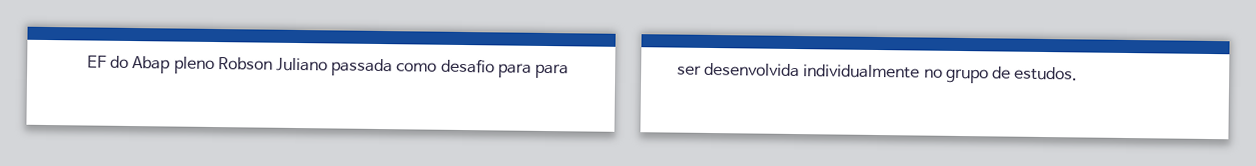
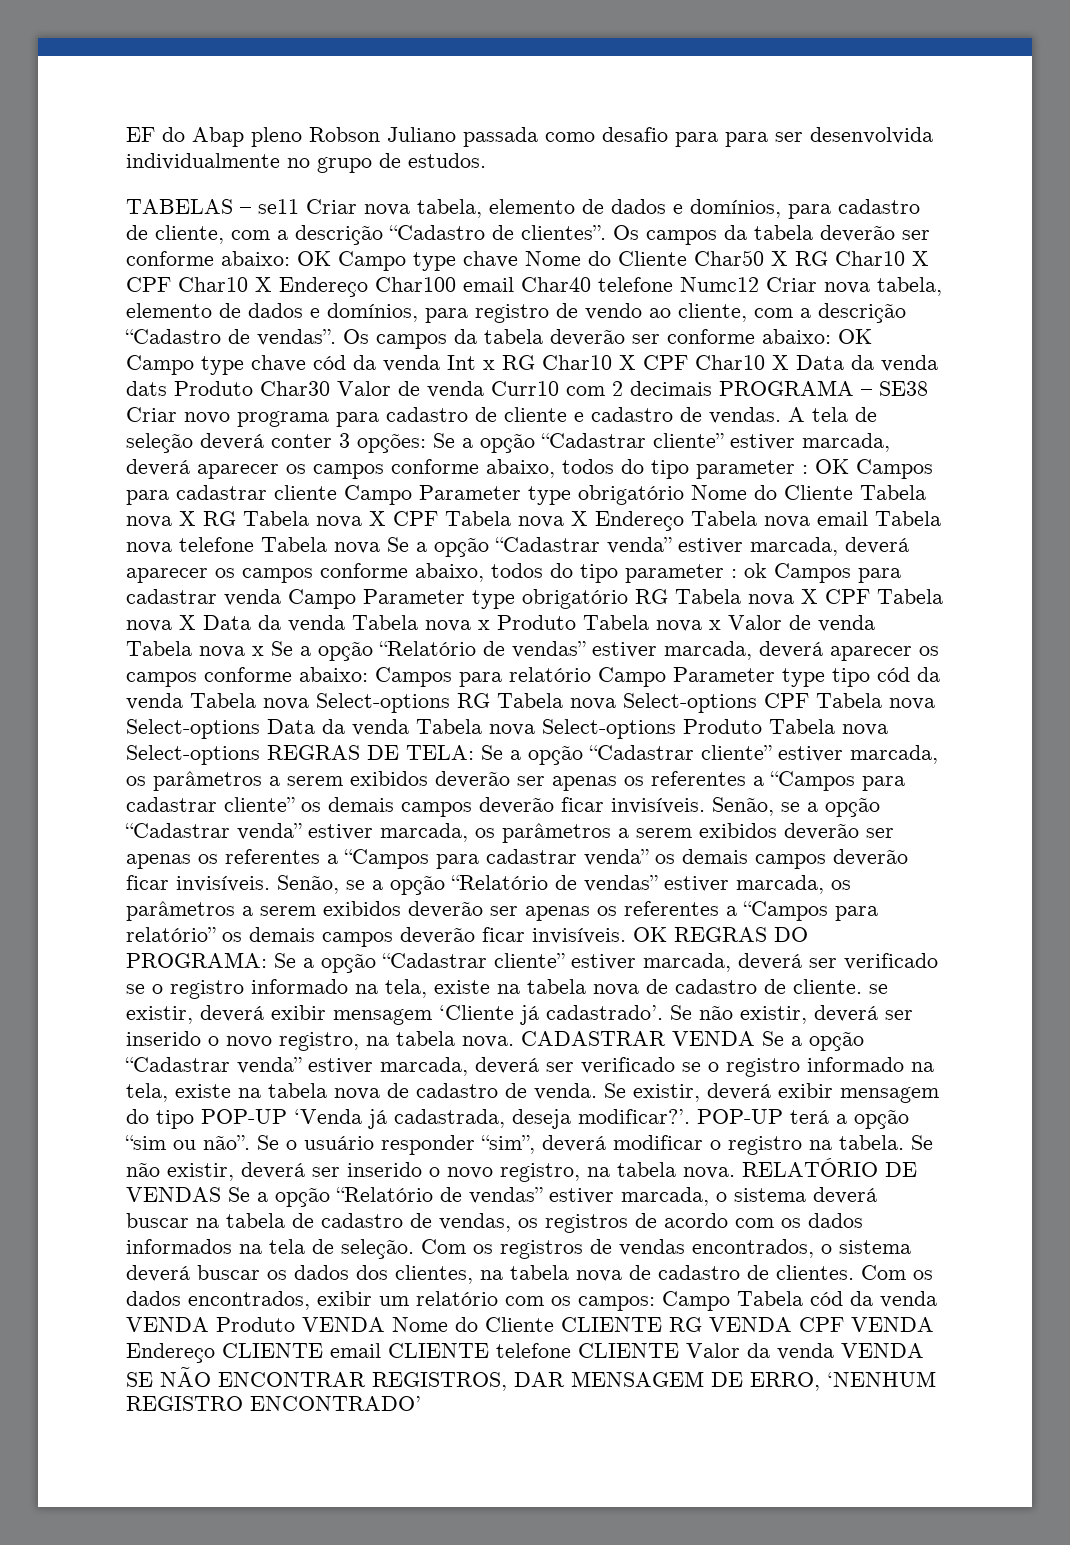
+ TABELAS – se11 Criar nova tabela, elemento de dados e domínios, para cadastro de cliente, com a descrição “Cadastro de clientes”. Os campos da tabela deverão ser conforme abaixo: OK Campo type chave Nome do Cliente Char50 X RG Char10 X CPF Char10 X Endereço Char100 email Char40 telefone Numc12 Criar nova tabela, elemento de dados e domínios, para registro de vendo ao cliente, com a descrição “Cadastro de vendas”. Os campos da tabela deverão ser conforme abaixo: OK Campo type chave cód da venda Int x RG Char10 X CPF Char10 X Data da venda dats Produto Char30 Valor de venda Curr10 com 2 decimais PROGRAMA – SE38 Criar novo programa para cadastro de cliente e cadastro de vendas. A tela de seleção deverá conter 3 opções: Se a opção “Cadastrar cliente” estiver marcada, deverá aparecer os campos conforme abaixo, todos do tipo parameter : OK Campos para cadastrar cliente Campo Parameter type obrigatório Nome do Cliente Tabela nova X RG Tabela nova X CPF Tabela nova X Endereço Tabela nova email Tabela nova telefone Tabela nova Se a opção “Cadastrar venda” estiver marcada, deverá aparecer os campos conforme abaixo, todos do tipo parameter : ok Campos para cadastrar venda Campo Parameter type obrigatório RG Tabela nova X CPF Tabela nova X Data da venda Tabela nova x Produto Tabela nova x Valor de venda Tabela nova x Se a opção “Relatório de vendas” estiver marcada, deverá aparecer os campos conforme abaixo: Campos para relatório Campo Parameter type tipo cód da venda Tabela nova Select-options RG Tabela nova Select-options CPF Tabela nova Select-options Data da venda Tabela nova Select-options Produto Tabela nova Select-options REGRAS DE TELA: Se a opção “Cadastrar cliente” estiver marcada, os parâmetros a serem exibidos deverão ser apenas os referentes a “Campos para cadastrar cliente” os demais campos deverão ficar invisíveis. Senão, se a opção “Cadastrar venda” estiver marcada, os parâmetros a serem exibidos deverão ser apenas os referentes a “Campos para cadastrar venda” os demais campos deverão ficar invisíveis. Senão, se a opção “Relatório de vendas” estiver marcada, os parâmetros a serem exibidos deverão ser apenas os referentes a “Campos para relatório” os demais campos deverão ficar invisíveis. OK REGRAS DO PROGRAMA: Se a opção “Cadastrar cliente” estiver marcada, deverá ser verificado se o registro informado na tela, existe na tabela nova de cadastro de cliente. se existir, deverá exibir mensagem ‘Cliente já cadastrado’. Se não existir, deverá ser inserido o novo registro, na tabela nova. CADASTRAR VENDA Se a opção “Cadastrar venda” estiver marcada, deverá ser verificado se o registro informado na tela, existe na tabela nova de cadastro de venda. Se existir, deverá exibir mensagem do tipo POP-UP ‘Venda já cadastrada, deseja modificar?’. POP-UP terá a opção “sim ou não”. Se o usuário responder “sim”, deverá modificar o registro na tabela. Se não existir, deverá ser inserido o novo registro, na tabela nova. RELATÓRIO DE VENDAS Se a opção “Relatório de vendas” estiver marcada, o sistema deverá buscar na tabela de cadastro de vendas, os registros de acordo com os dados informados na tela de seleção. Com os registros de vendas encontrados, o sistema deverá buscar os dados dos clientes, na tabela nova de cadastro de clientes. Com os dados encontrados, exibir um relatório com os campos: Campo Tabela cód da venda VENDA Produto VENDA Nome do Cliente CLIENTE RG VENDA CPF VENDA Endereço CLIENTE email CLIENTE telefone CLIENTE Valor da venda VENDA SE NÃO ENCONTRAR REGISTROS, DAR MENSAGEM DE ERRO, ‘NENHUM REGISTRO ENCONTRADO’

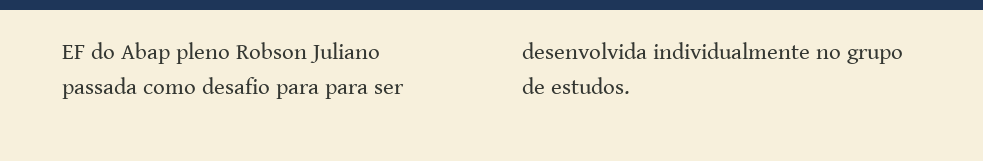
- TABELAS – se11 Criar nova tabela, elemento de dados e domínios, para cadastro de cliente, com a descrição “Cadastro de clientes”. Os campos da tabela deverão ser conforme abaixo: OK Campo type chave Nome do Cliente Char50 X RG Char10 X CPF Char10 X Endereço Char100 email Char40 telefone Numc12 Criar nova tabela, elemento de dados e domínios, para registro de vendo ao cliente, com a descrição “Cadastro de vendas”. Os campos da tabela deverão ser conforme abaixo: OK Campo type chave cód da venda Int x RG Char10 X CPF Char10 X Data da venda dats Produto Char30 Valor de venda Curr10 com 2 decimais PROGRAMA – SE38 Criar novo programa para cadastro de cliente e cadastro de vendas. A tela de seleção deverá conter 3 opções: Se a opção “Cadastrar cliente” estiver marcada, deverá aparecer os campos conforme abaixo, todos do tipo parameter : OK Campos para cadastrar cliente Campo Parameter type obrigatório Nome do Cliente Tabela nova X RG Tabela nova X CPF Tabela nova X Endereço Tabela nova email Tabela nova telefone Tabela nova Se a opção “Cadastrar venda” estiver marcada, deverá aparecer os campos conforme abaixo, todos do tipo parameter : ok Campos para cadastrar venda Campo Parameter type obrigatório RG Tabela nova X CPF Tabela nova X Data da venda Tabela nova x Produto Tabela nova x Valor de venda Tabela nova x Se a opção “Relatório de vendas” estiver marcada, deverá aparecer os campos conforme abaixo: Campos para relatório Campo Parameter type tipo cód da venda Tabela nova Select-options RG Tabela nova Select-options CPF Tabela nova Select-options Data da venda Tabela nova Select-options Produto Tabela nova Select-options REGRAS DE TELA: Se a opção “Cadastrar cliente” estiver marcada, os parâmetros a serem exibidos deverão ser apenas os referentes a “Campos para cadastrar cliente” os demais campos deverão ficar invisíveis. Senão, se a opção “Cadastrar venda” estiver marcada, os parâmetros a serem exibidos deverão ser apenas os referentes a “Campos para cadastrar venda” os demais campos deverão ficar invisíveis. Senão, se a opção “Relatório de vendas” estiver marcada, os parâmetros a serem exibidos deverão ser apenas os referentes a “Campos para relatório” os demais campos deverão ficar invisíveis. OK REGRAS DO PROGRAMA: Se a opção “Cadastrar cliente” estiver marcada, deverá ser verificado se o registro informado na tela, existe na tabela nova de cadastro de cliente. se existir, deverá exibir mensagem ‘Cliente já cadastrado’. Se não existir, deverá ser inserido o novo registro, na tabela nova. CADASTRAR VENDA Se a opção “Cadastrar venda” estiver marcada, deverá ser verificado se o registro informado na tela, existe na tabela nova de cadastro de venda. Se existir, deverá exibir mensagem do tipo POP-UP ‘Venda já cadastrada, deseja modificar?’. POP-UP terá a opção “sim ou não”. Se o usuário responder “sim”, deverá modificar o registro na tabela. Se não existir, deverá ser inserido o novo registro, na tabela nova. RELATÓRIO DE VENDAS Se a opção “Relatório de vendas” estiver marcada, o sistema deverá buscar na tabela de cadastro de vendas, os registros de acordo com os dados informados na tela de seleção. Com os registros de vendas encontrados, o sistema deverá buscar os dados dos clientes, na tabela nova de cadastro de clientes. Com os dados encontrados, exibir um relatório com os campos: Campo Tabela cód da venda VENDA Produto VENDA Nome do Cliente CLIENTE RG VENDA CPF VENDA Endereço CLIENTE email CLIENTE telefone CLIENTE Valor da venda VENDA SE NÃO ENCONTRAR REGISTROS, DAR MENSAGEM DE ERRO, ‘NENHUM REGISTRO ENCONTRADO’

